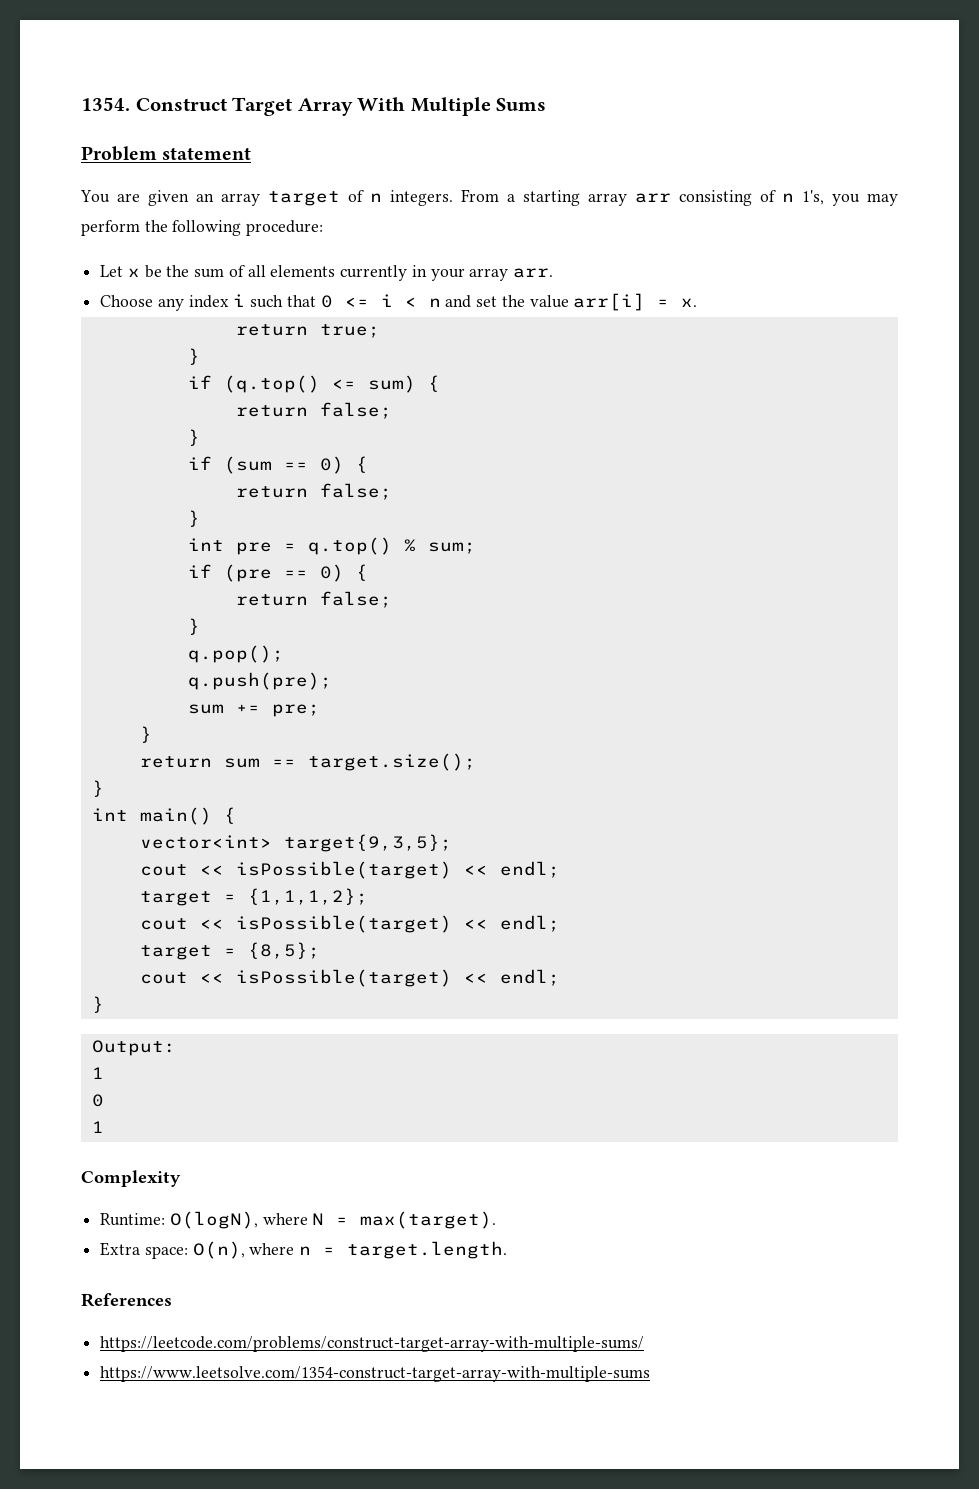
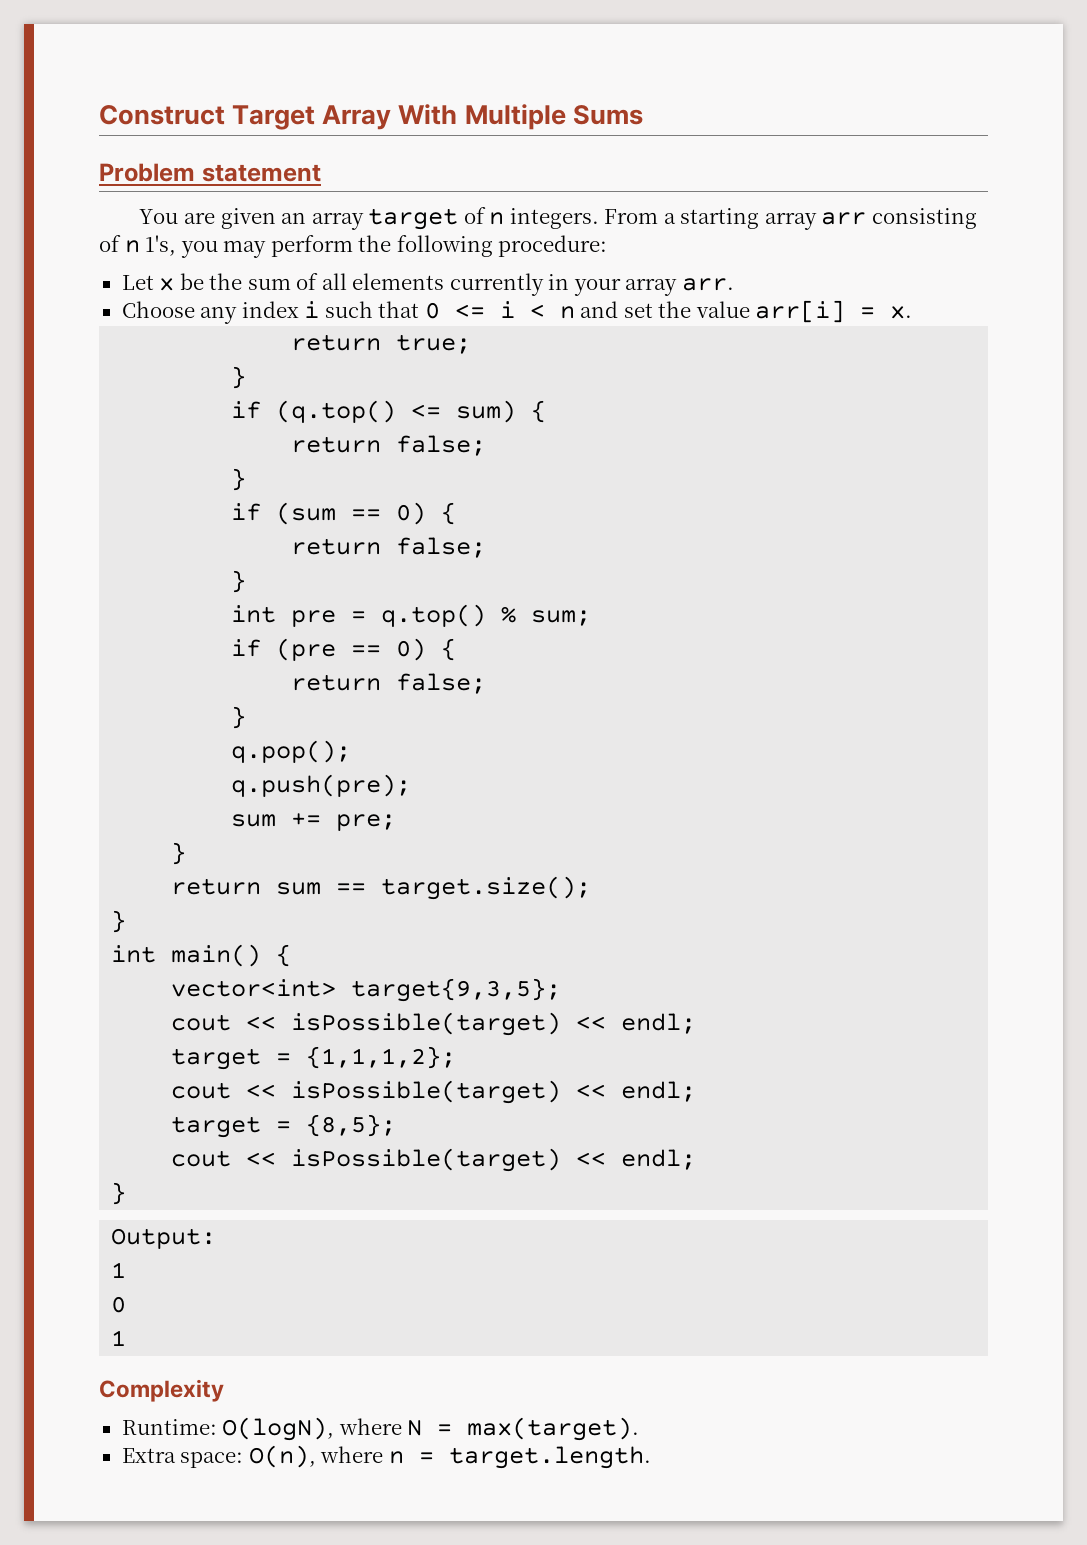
- 1354.
- References
- https://leetcode.com/problems/construct-target-array-with-multiple-sums/
- https://www.leetsolve.com/1354-construct-target-array-with-multiple-sums

